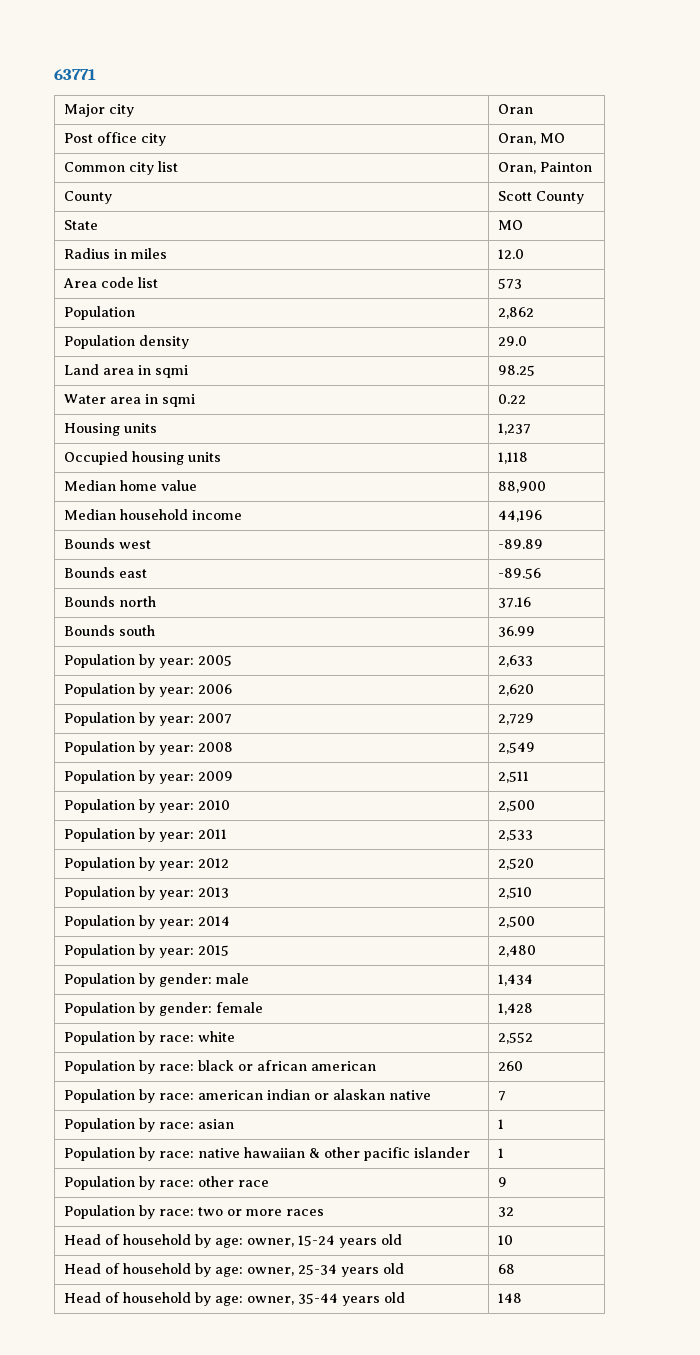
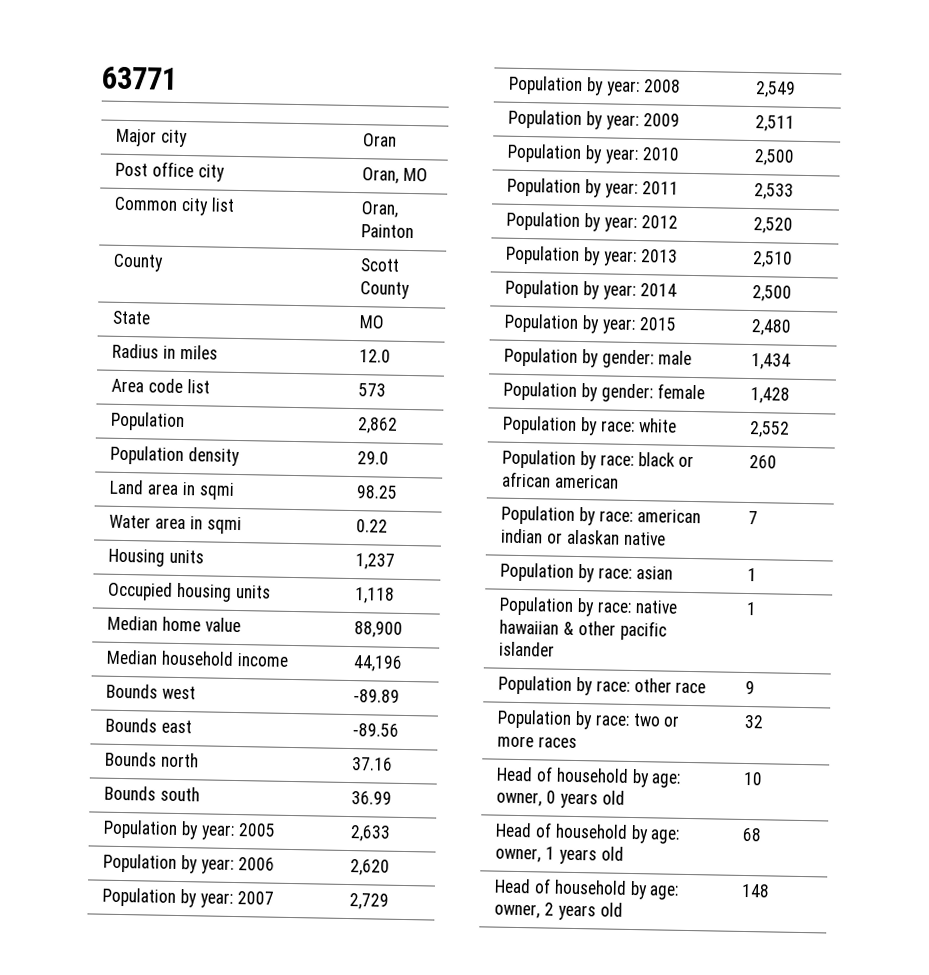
- Head of household by age: owner, 15-24 years old | 10
+ Head of household by age: owner, 0 years old | 10
- Head of household by age: owner, 25-34 years old | 68
+ Head of household by age: owner, 1 years old | 68
- Head of household by age: owner, 35-44 years old | 148
+ Head of household by age: owner, 2 years old | 148

